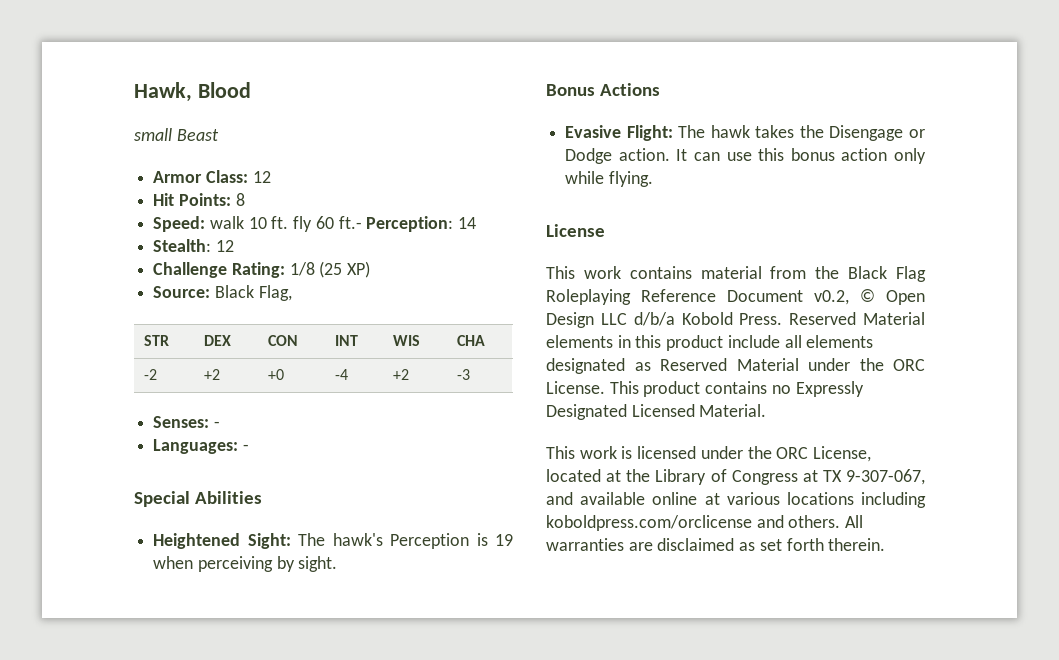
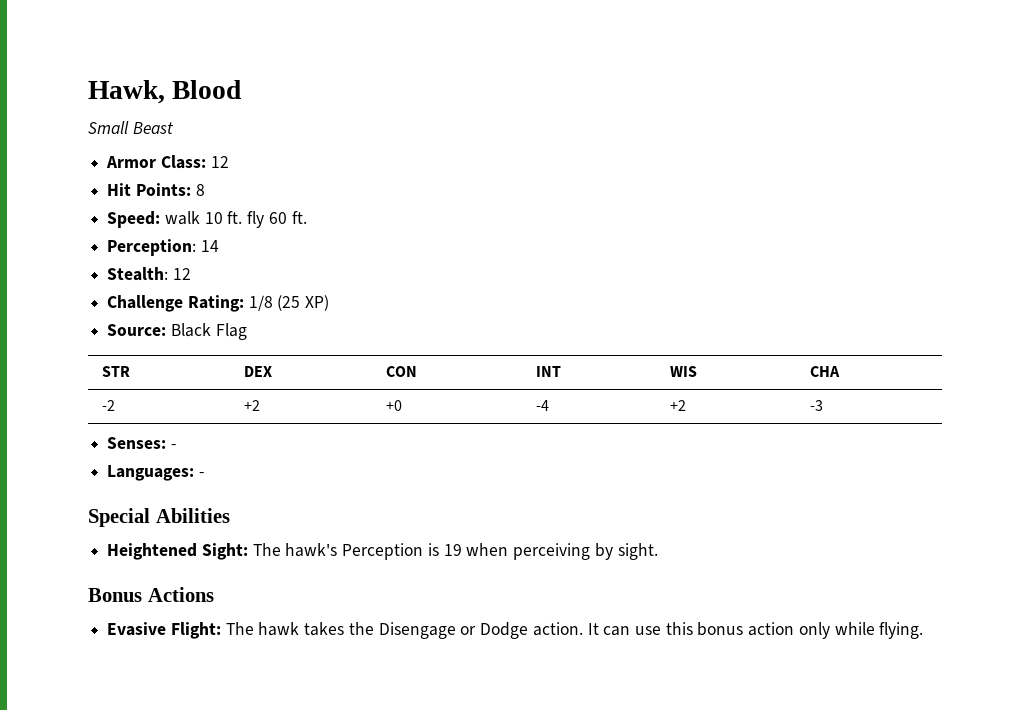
- small Beast
+ Small Beast
- Speed: walk 10 ft. fly 60 ft.- Perception: 14
+ Speed: walk 10 ft. fly 60 ft.
+ Perception: 14
- Source: Black Flag,
+ Source: Black Flag
- License
- This work contains material from the Black Flag Roleplaying Reference Document v0.2, © Open Design LLC d/b/a Kobold Press. Reserved Material elements in this product include all elements designated as Reserved Material under the ORC License. This product contains no Expressly Designated Licensed Material.
- This work is licensed under the ORC License, located at the Library of Congress at TX 9-307-067, and available online at various locations including koboldpress.com/orclicense and others. All warranties are disclaimed as set forth therein.

